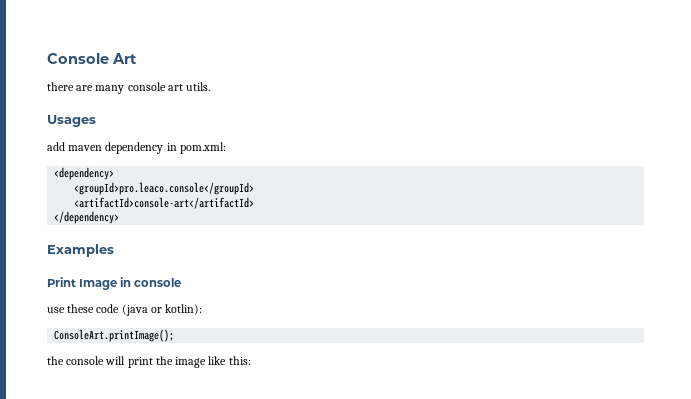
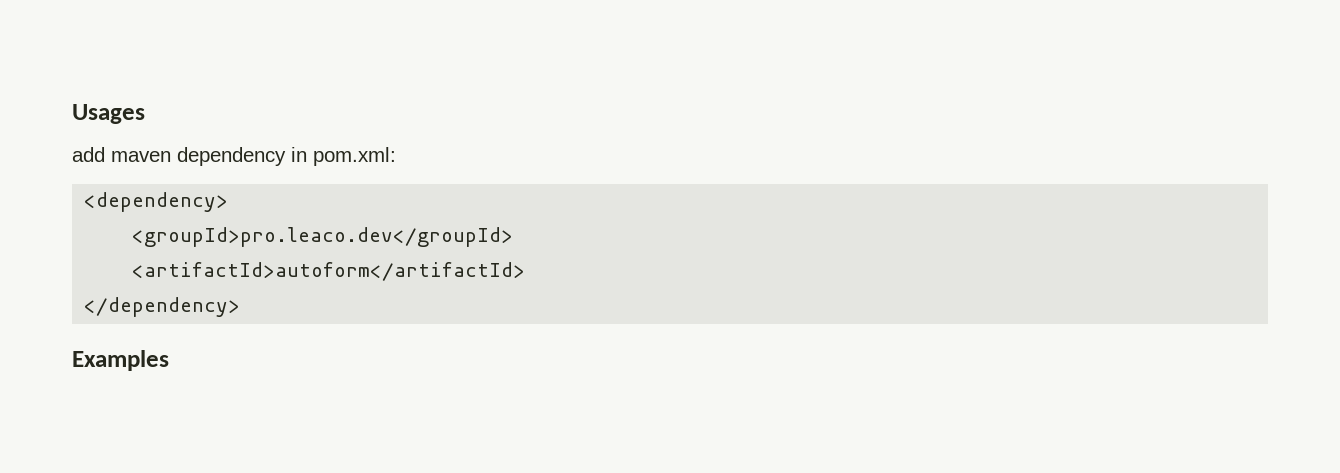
- Console Art
- there are many console art utils.
- <groupId>pro.leaco.console</groupId>
- <artifactId>console-art</artifactId>
+ <groupId>pro.leaco.dev</groupId>
+ <artifactId>autoform</artifactId>
- Print Image in console
- use these code (java or kotlin):
- ConsoleArt.printImage();
- the console will print the image like this:

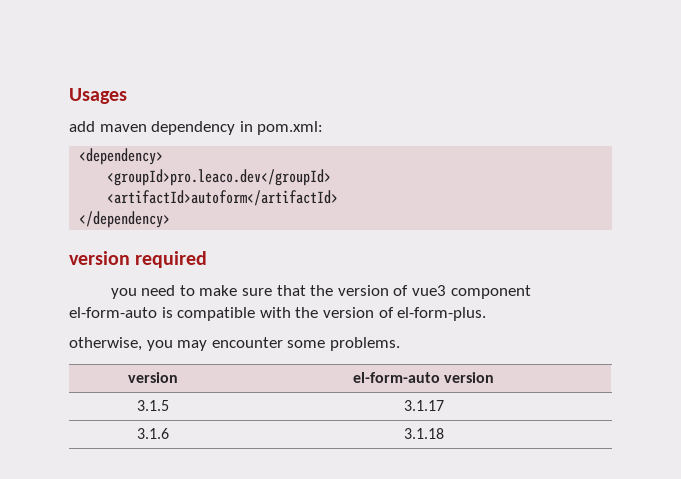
- Examples
+ version required
+ you need to make sure that the version of vue3 component el-form-auto is compatible with the version of el-form-plus.
+ otherwise, you may encounter some problems.
+ version | el-form-auto version
+ 3.1.5 | 3.1.17
+ 3.1.6 | 3.1.18

